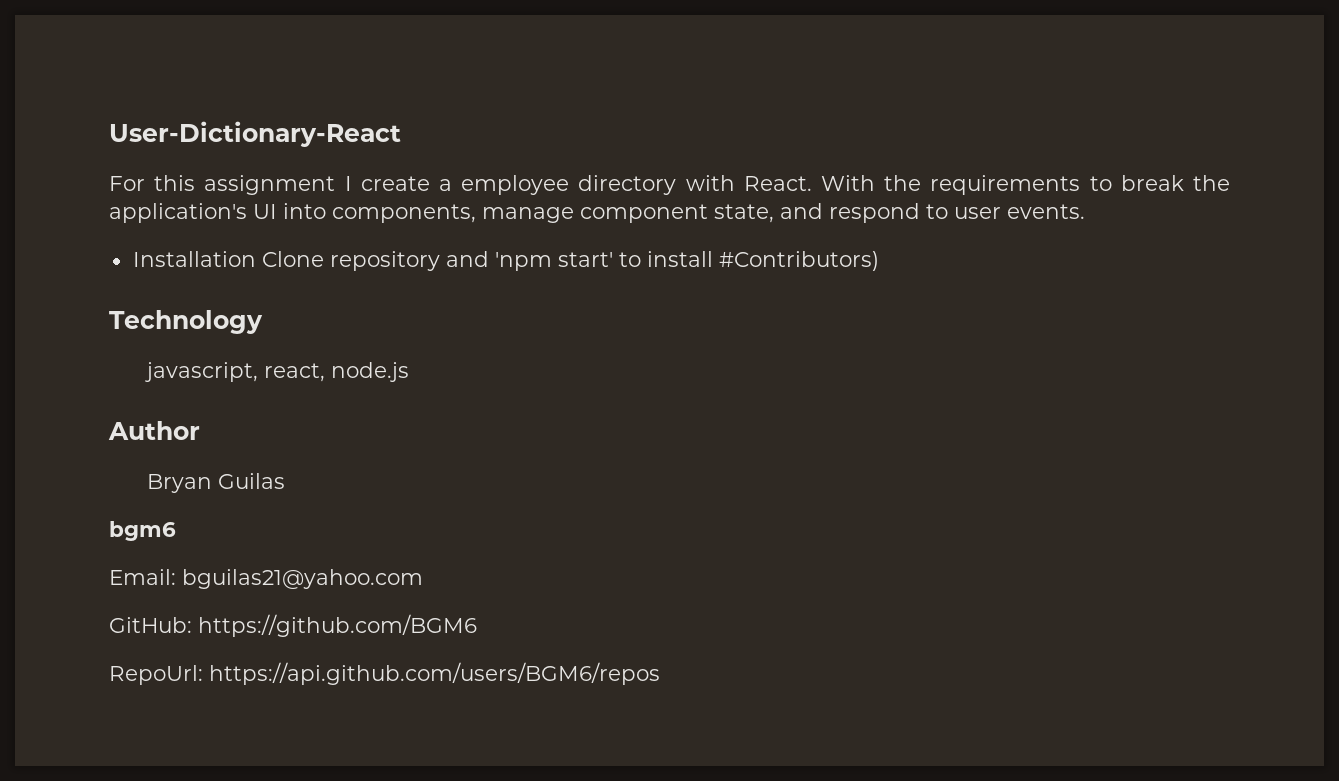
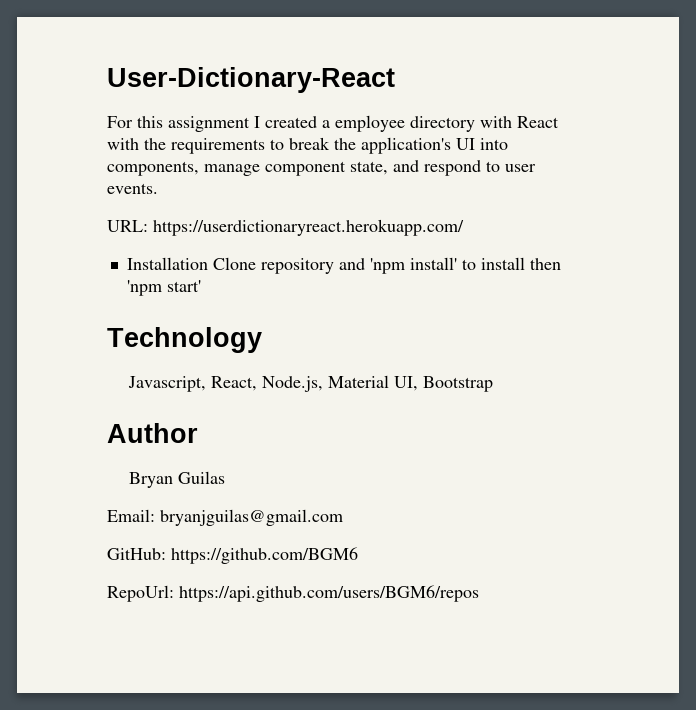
- For this assignment I create a employee directory with React. With the requirements to break the application's UI into components, manage component state, and respond to user events.
+ For this assignment I created a employee directory with React with the requirements to break the application's UI into components, manage component state, and respond to user events.
+ URL: https://userdictionaryreact.herokuapp.com/
- Installation Clone repository and 'npm start' to install #Contributors)
+ Installation Clone repository and 'npm install' to install then 'npm start'
  Technology
- javascript, react, node.js
+ Javascript, React, Node.js, Material UI, Bootstrap
- bgm6
- Email: bguilas21@yahoo.com
+ Email: bryanjguilas@gmail.com

